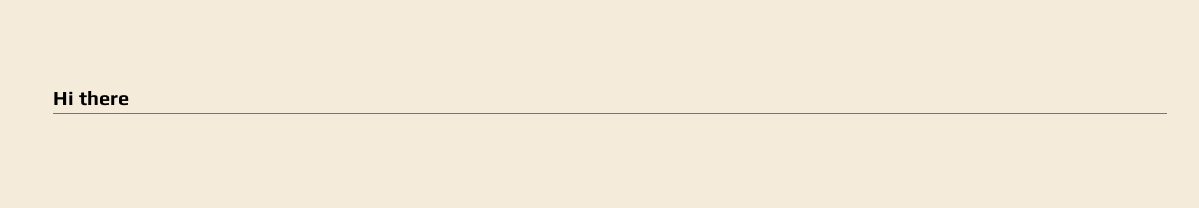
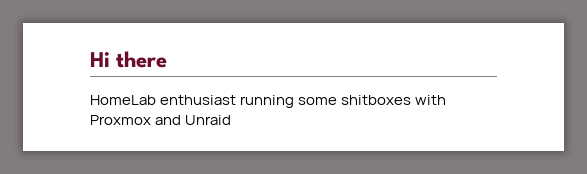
+ HomeLab enthusiast running some shitboxes with Proxmox and Unraid

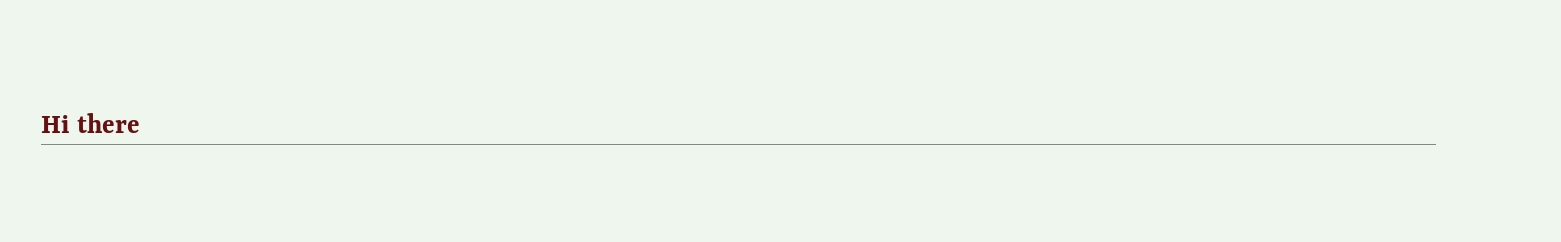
- HomeLab enthusiast running some shitboxes with Proxmox and Unraid

